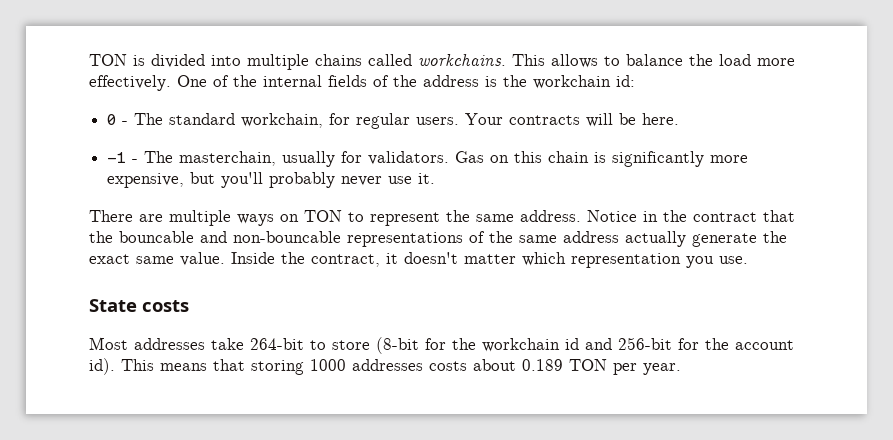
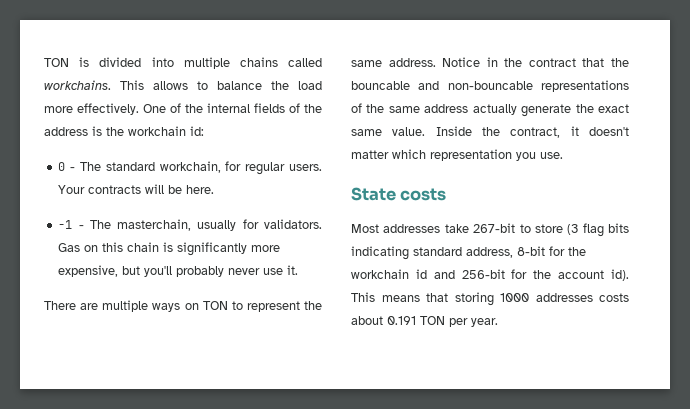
- Most addresses take 264-bit to store (8-bit for the workchain id and 256-bit for the account id).
+ Most addresses take 267-bit to store (3 flag bits indicating standard address, 8-bit for the workchain id and 256-bit for the account id).
- This means that storing 1000 addresses costs about 0.189 TON per year.
+ This means that storing 1000 addresses costs about 0.191 TON per year.

